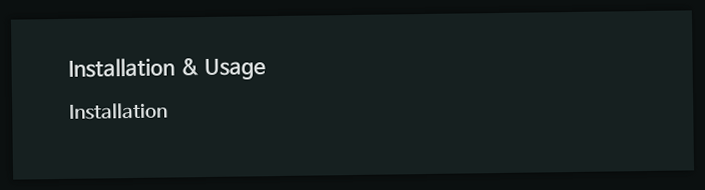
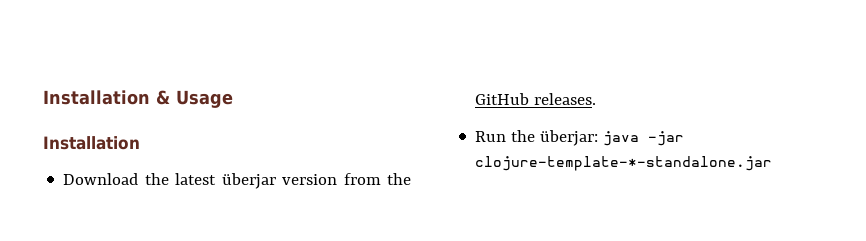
+ Download the latest überjar version from the GitHub releases.
+ Run the überjar: java -jar clojure-template-*-standalone.jar

